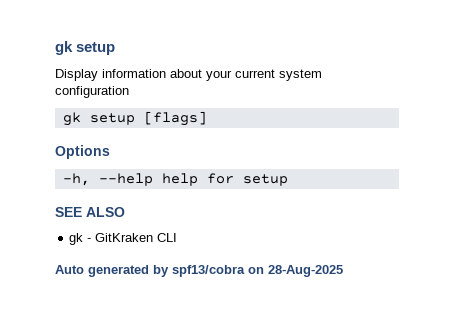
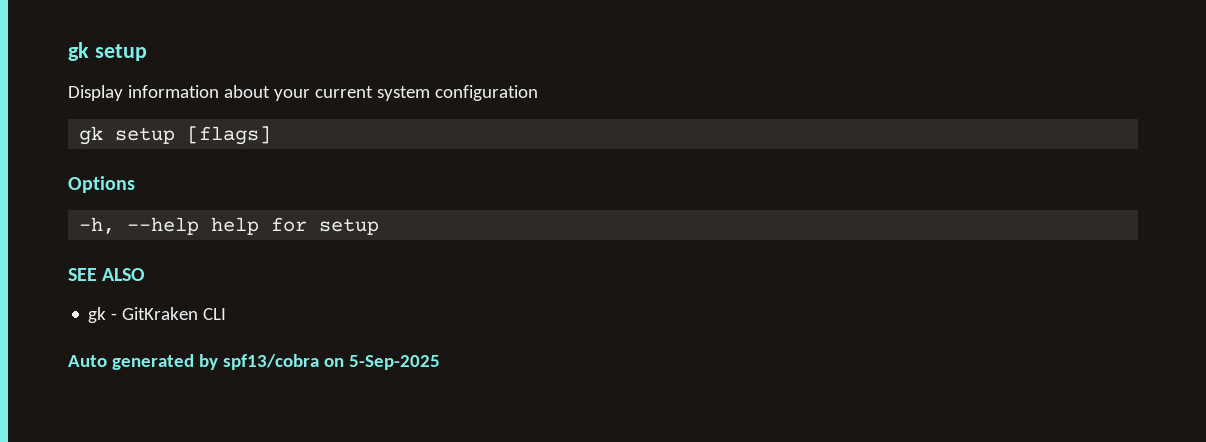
- Auto generated by spf13/cobra on 28-Aug-2025
+ Auto generated by spf13/cobra on 5-Sep-2025

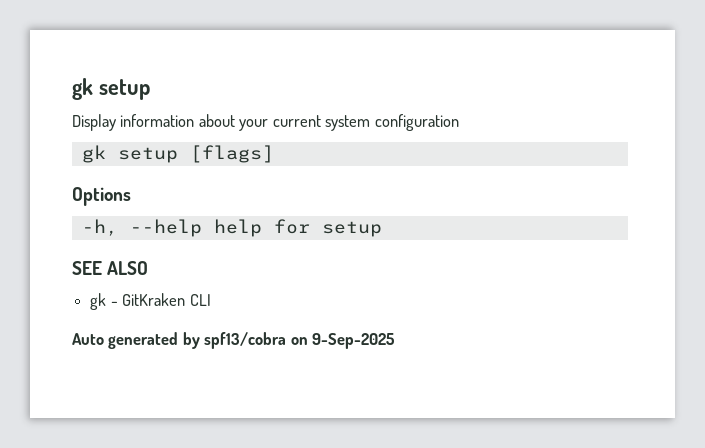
- Auto generated by spf13/cobra on 5-Sep-2025
+ Auto generated by spf13/cobra on 9-Sep-2025

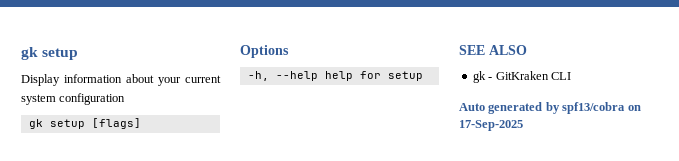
- Auto generated by spf13/cobra on 9-Sep-2025
+ Auto generated by spf13/cobra on 17-Sep-2025

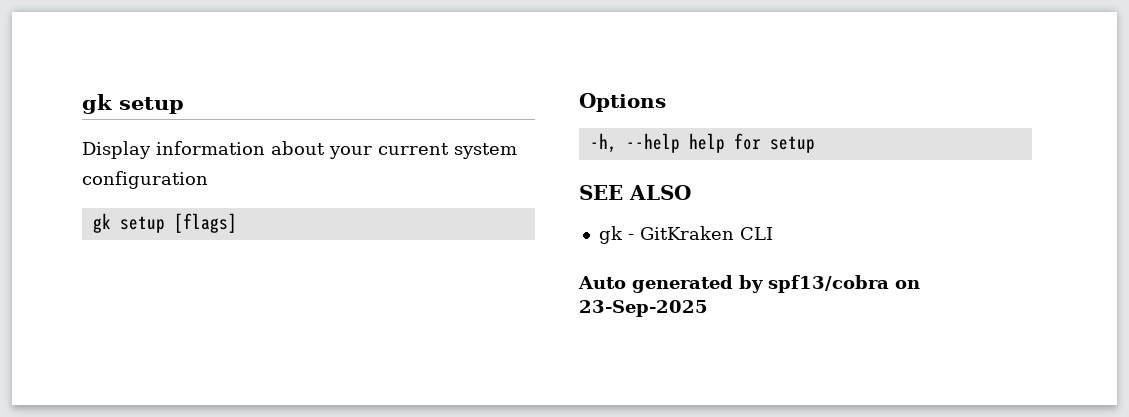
- Auto generated by spf13/cobra on 17-Sep-2025
+ Auto generated by spf13/cobra on 23-Sep-2025

